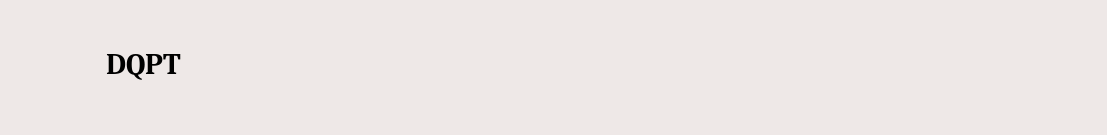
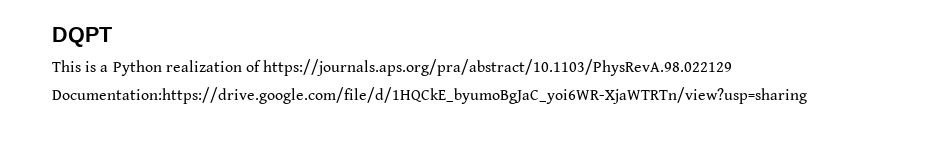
+ This is a Python realization of https://journals.aps.org/pra/abstract/10.1103/PhysRevA.98.022129
+ Documentation:https://drive.google.com/file/d/1HQCkE_byumoBgJaC_yoi6WR-XjaWTRTn/view?usp=sharing

